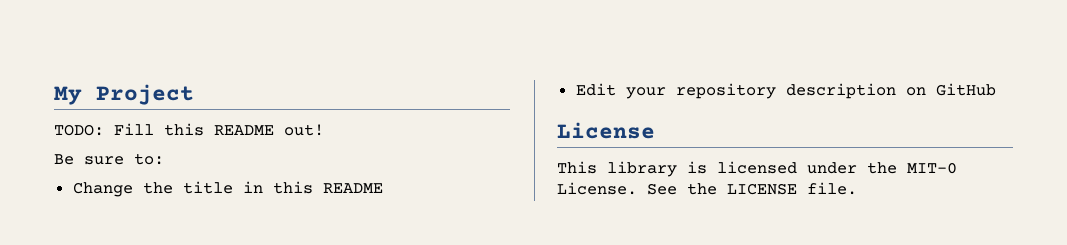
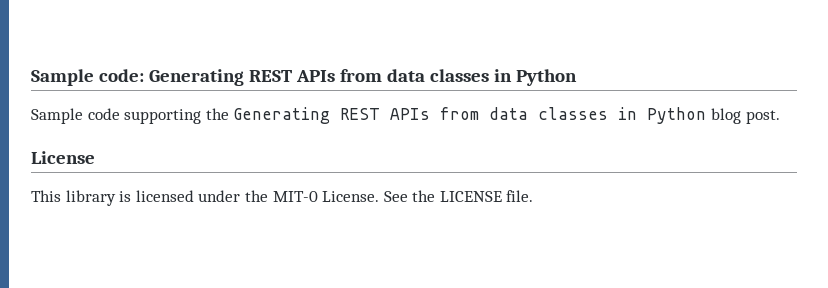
- My Project
- TODO: Fill this README out!
- Be sure to:
- Change the title in this README
- Edit your repository description on GitHub
+ Sample code: Generating REST APIs from data classes in Python
+ Sample code supporting the Generating REST APIs from data classes in Python blog post.

